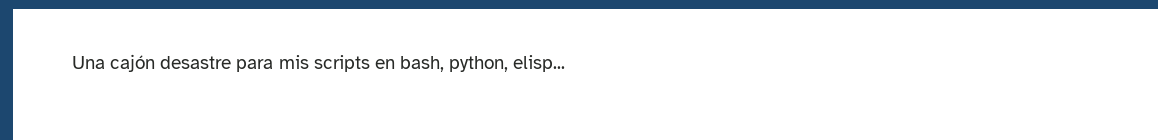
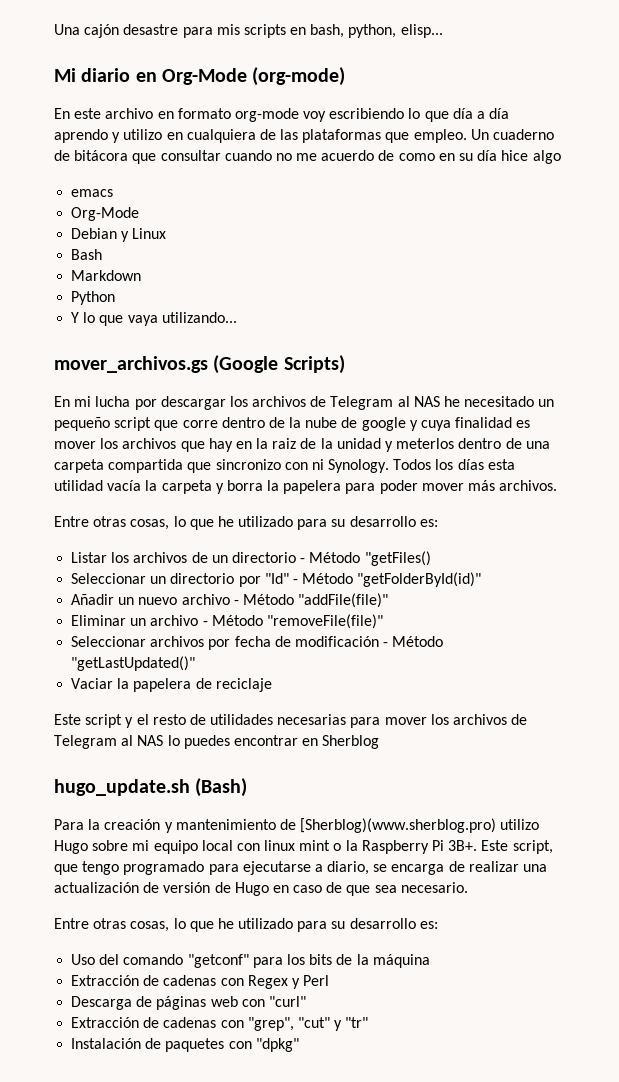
+ Mi diario en Org-Mode (org-mode)
+ En este archivo en formato org-mode voy escribiendo lo que día a día aprendo y utilizo en cualquiera de las plataformas que empleo. Un cuaderno de bitácora que consultar cuando no me acuerdo de como en su día hice algo
+ emacs
+ Org-Mode
+ Debian y Linux
+ Bash
+ Markdown
+ Python
+ Y lo que vaya utilizando...
+ mover_archivos.gs (Google Scripts)
+ En mi lucha por descargar los archivos de Telegram al NAS he necesitado un pequeño script que corre dentro de la nube de google y cuya finalidad es mover los archivos que hay en la raiz de la unidad y meterlos dentro de una carpeta compartida que sincronizo con ni Synology. Todos los días esta utilidad vacía la carpeta y borra la papelera para poder mover más archivos.
+ Entre otras cosas, lo que he utilizado para su desarrollo es:
+ Listar los archivos de un directorio - Método "getFiles()
+ Seleccionar un directorio por "Id" - Método "getFolderById(id)"
+ Añadir un nuevo archivo - Método "addFile(file)"
+ Eliminar un archivo - Método "removeFile(file)"
+ Seleccionar archivos por fecha de modificación - Método "getLastUpdated()"
+ Vaciar la papelera de reciclaje
+ Este script y el resto de utilidades necesarias para mover los archivos de Telegram al NAS lo puedes encontrar en Sherblog
+ hugo_update.sh (Bash)
+ Para la creación y mantenimiento de [Sherblog)(www.sherblog.pro) utilizo Hugo sobre mi equipo local con linux mint o la Raspberry Pi 3B+. Este script, que tengo programado para ejecutarse a diario, se encarga de realizar una actualización de versión de Hugo en caso de que sea necesario.
+ Entre otras cosas, lo que he utilizado para su desarrollo es:
+ Uso del comando "getconf" para los bits de la máquina
+ Extracción de cadenas con Regex y Perl
+ Descarga de páginas web con "curl"
+ Extracción de cadenas con "grep", "cut" y "tr"
+ Instalación de paquetes con "dpkg"

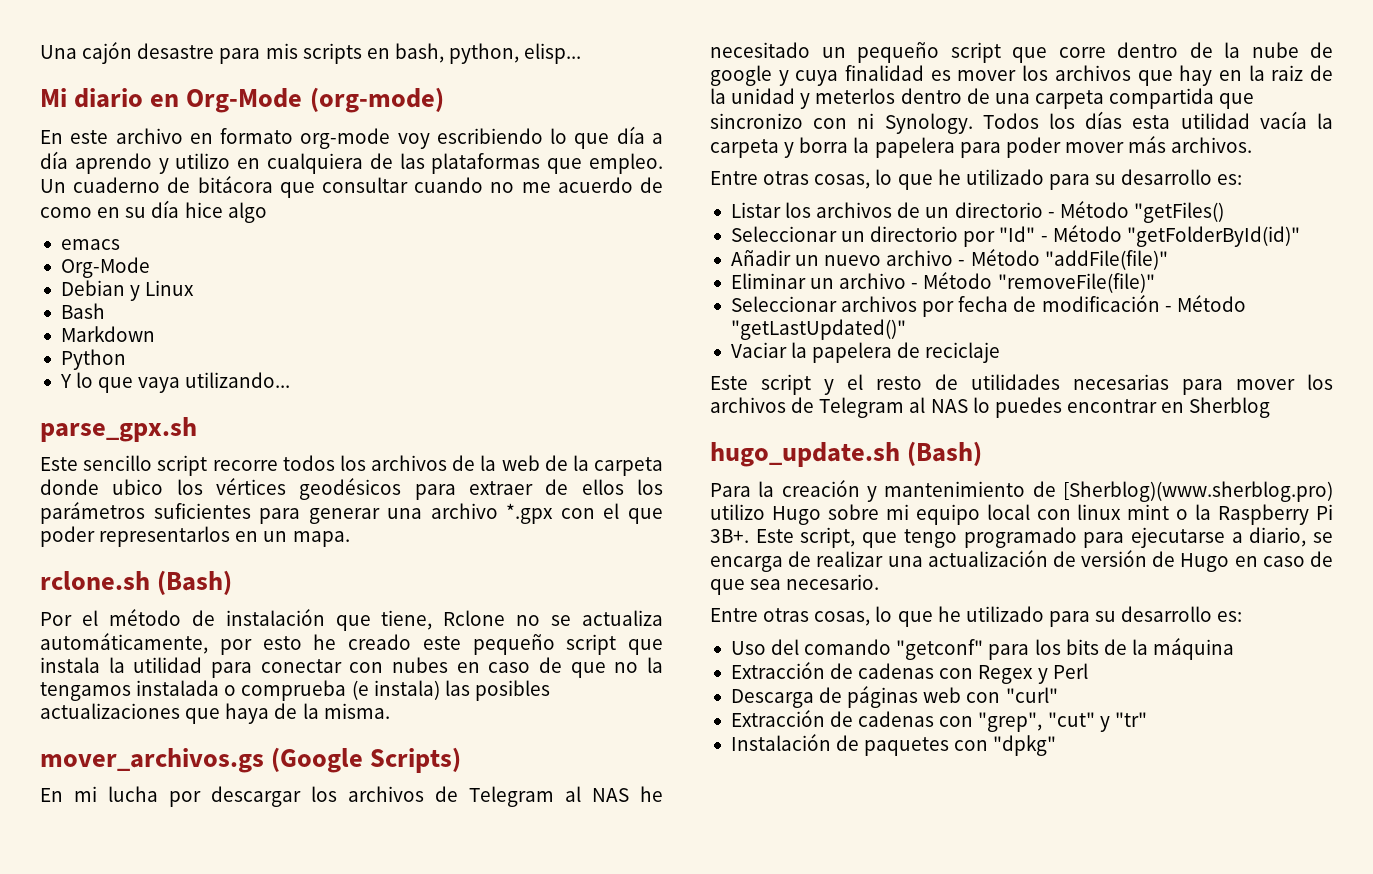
+ parse_gpx.sh
+ Este sencillo script recorre todos los archivos de la web de la carpeta donde ubico los vértices geodésicos para extraer de ellos los parámetros suficientes para generar una archivo *.gpx con el que poder representarlos en un mapa.
+ rclone.sh (Bash)
+ Por el método de instalación que tiene, Rclone no se actualiza automáticamente, por esto he creado este pequeño script que instala la utilidad para conectar con nubes en caso de que no la tengamos instalada o comprueba (e instala) las posibles actualizaciones que haya de la misma.

